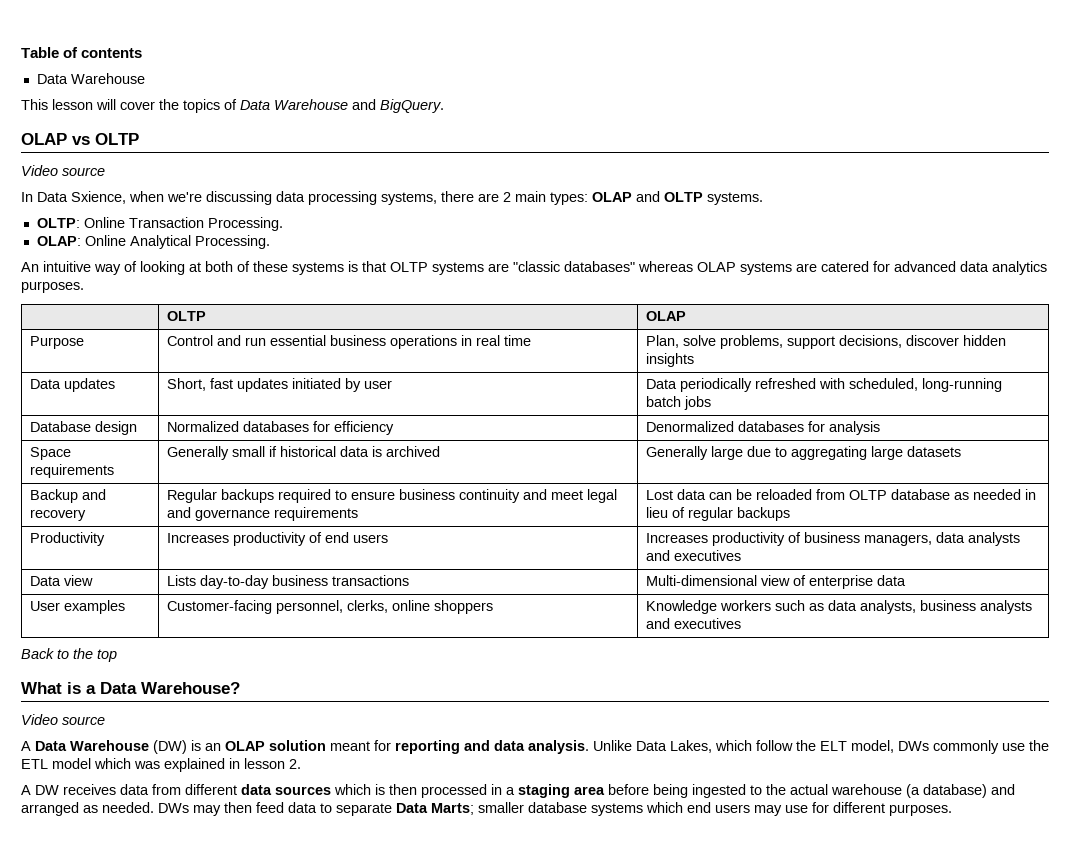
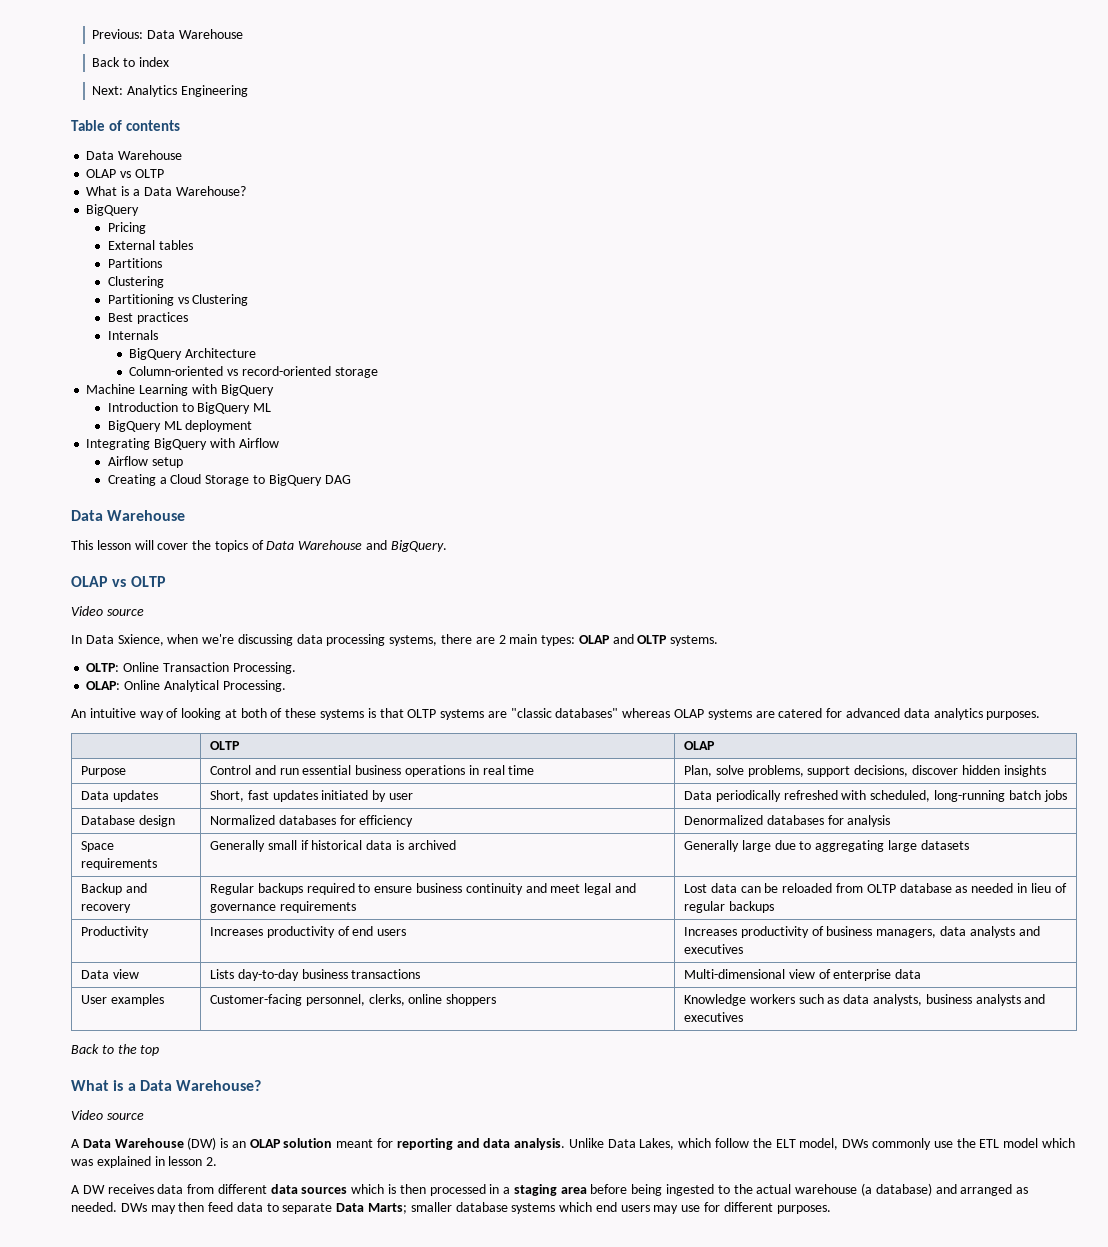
+ Previous: Data Warehouse
+ Back to index
+ Next: Analytics Engineering
  Table of contents
+ Data Warehouse
+ OLAP vs OLTP
+ What is a Data Warehouse?
+ BigQuery
+ Pricing
+ External tables
+ Partitions
+ Clustering
+ Partitioning vs Clustering
+ Best practices
+ Internals
+ BigQuery Architecture
+ Column-oriented vs record-oriented storage
+ Machine Learning with BigQuery
+ Introduction to BigQuery ML
+ BigQuery ML deployment
+ Integrating BigQuery with Airflow
+ Airflow setup
+ Creating a Cloud Storage to BigQuery DAG

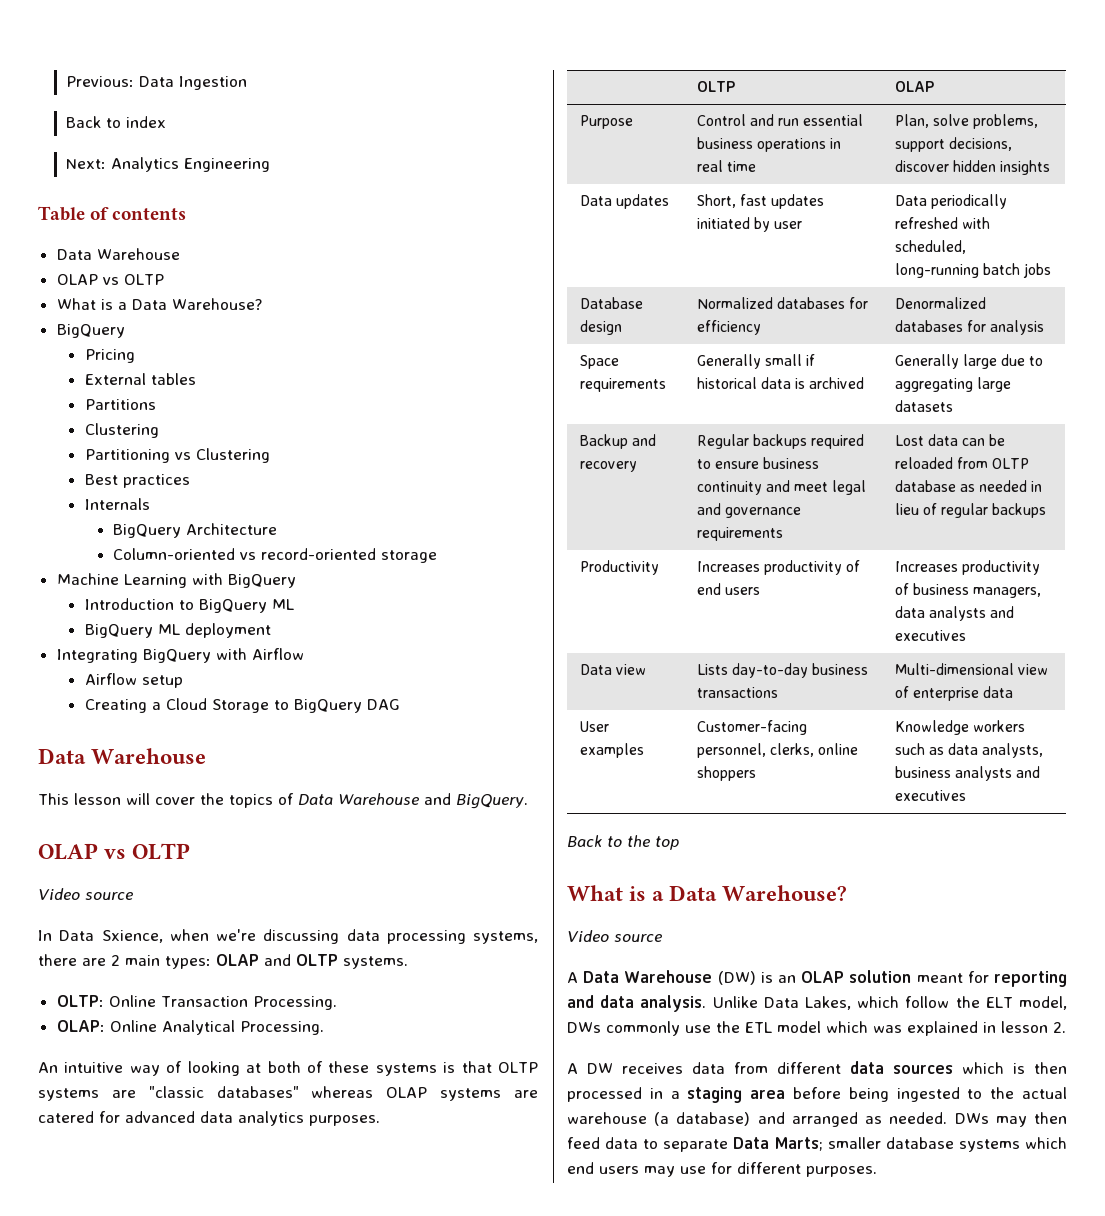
- Previous: Data Warehouse
+ Previous: Data Ingestion

